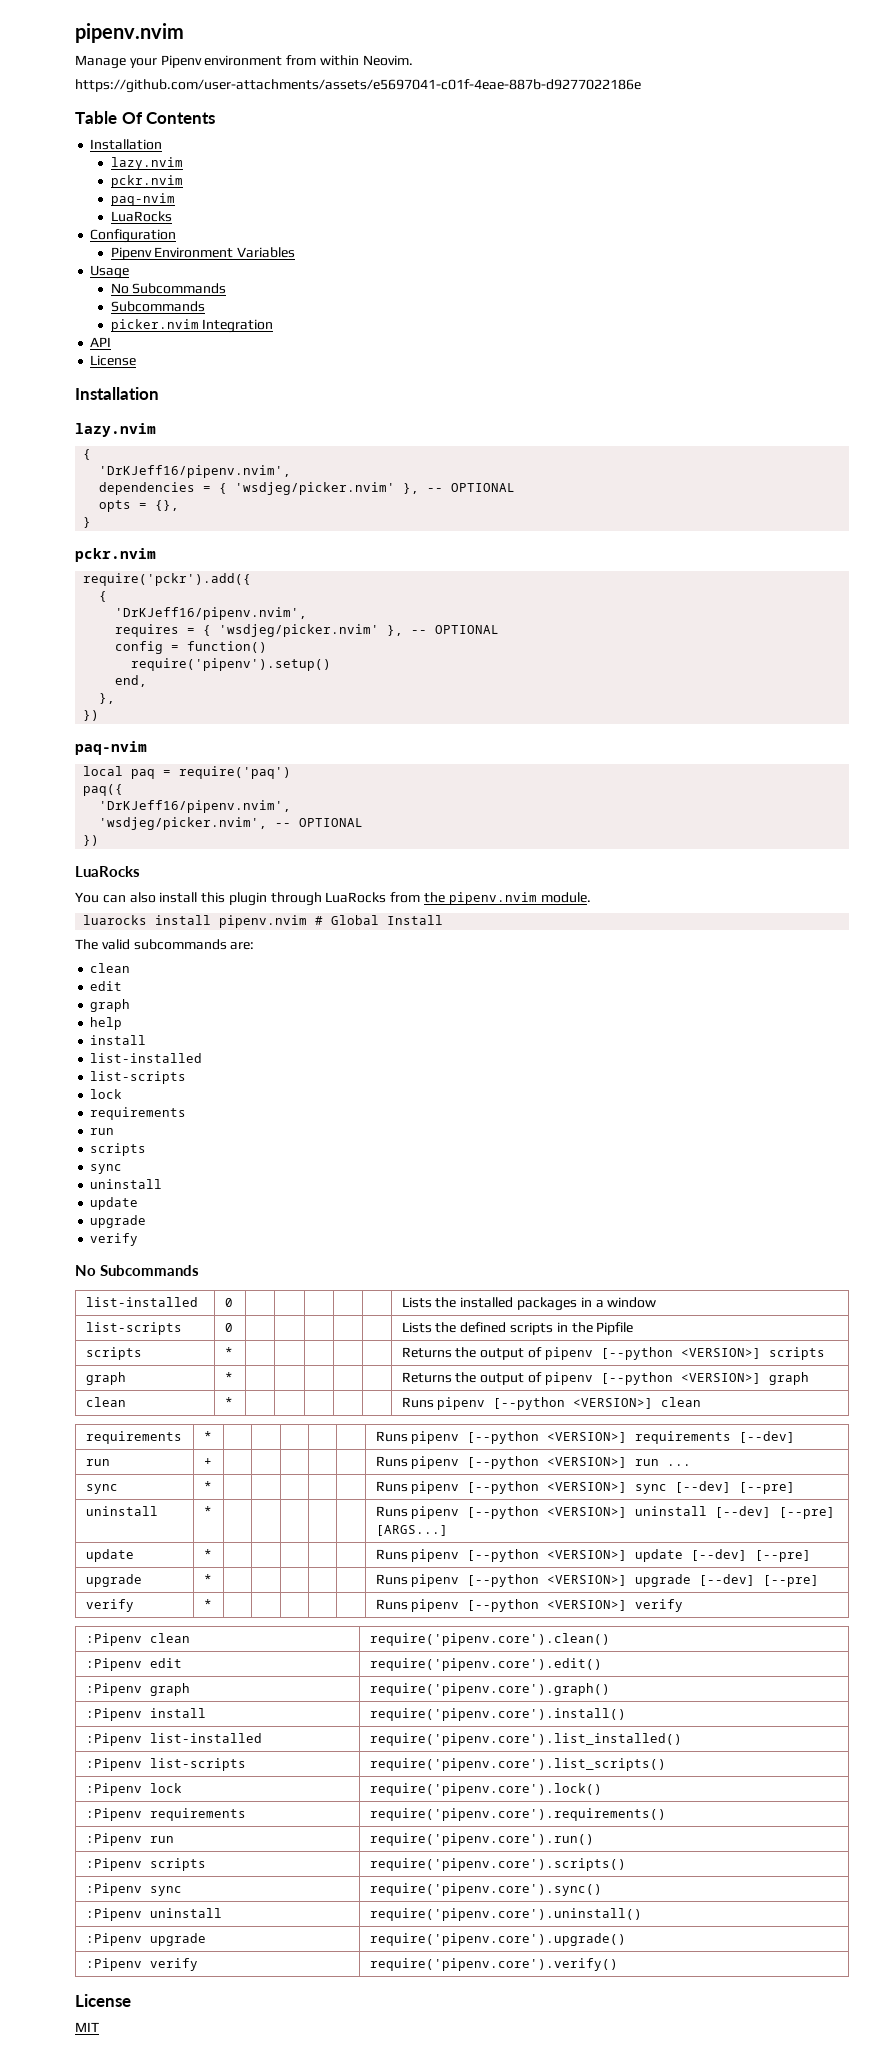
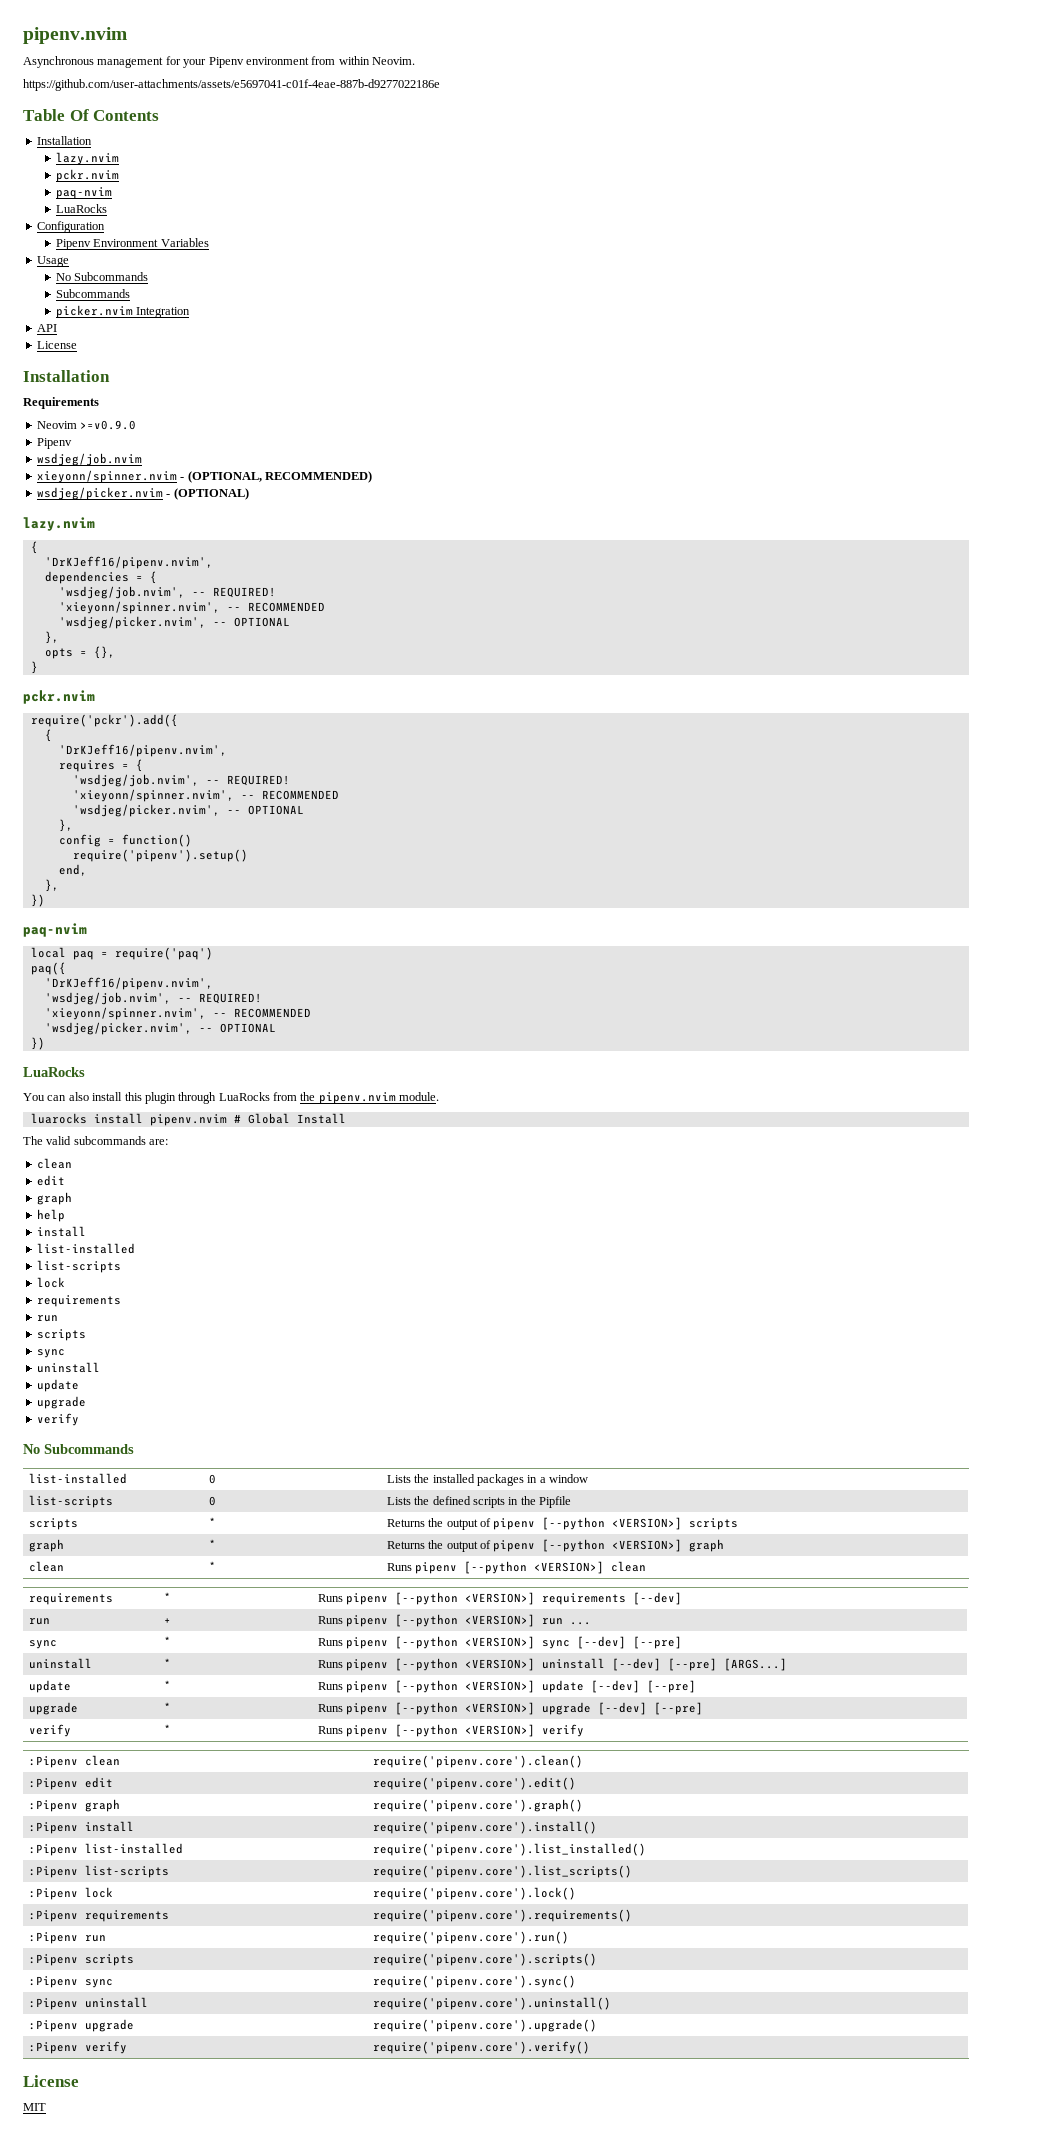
- Manage your Pipenv environment from within Neovim.
+ Asynchronous management for your Pipenv environment from within Neovim.
+ Requirements
+ Neovim >=v0.9.0
+ Pipenv
+ wsdjeg/job.nvim
+ xieyonn/spinner.nvim - (OPTIONAL, RECOMMENDED)
+ wsdjeg/picker.nvim - (OPTIONAL)
- dependencies = { 'wsdjeg/picker.nvim' }, -- OPTIONAL
+ dependencies = {
+ 'wsdjeg/job.nvim', -- REQUIRED!
+ 'xieyonn/spinner.nvim', -- RECOMMENDED
+ 'wsdjeg/picker.nvim', -- OPTIONAL
+ },
- requires = { 'wsdjeg/picker.nvim' }, -- OPTIONAL
+ requires = {
+ 'wsdjeg/job.nvim', -- REQUIRED!
+ 'xieyonn/spinner.nvim', -- RECOMMENDED
+ 'wsdjeg/picker.nvim', -- OPTIONAL
+ },
  paq({
  'DrKJeff16/pipenv.nvim',
+ 'wsdjeg/job.nvim', -- REQUIRED!
+ 'xieyonn/spinner.nvim', -- RECOMMENDED

